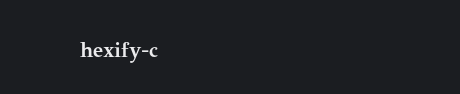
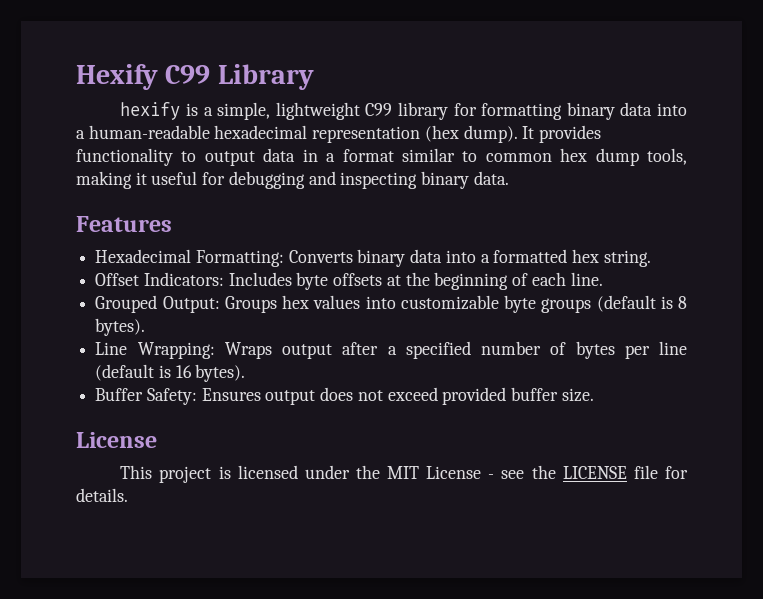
- hexify-c
+ Hexify C99 Library
+ hexify is a simple, lightweight C99 library for formatting binary data into a human-readable hexadecimal representation (hex dump). It provides functionality to output data in a format similar to common hex dump tools, making it useful for debugging and inspecting binary data.
+ Features
+ Hexadecimal Formatting: Converts binary data into a formatted hex string.
+ Offset Indicators: Includes byte offsets at the beginning of each line.
+ Grouped Output: Groups hex values into customizable byte groups (default is 8 bytes).
+ Line Wrapping: Wraps output after a specified number of bytes per line (default is 16 bytes).
+ Buffer Safety: Ensures output does not exceed provided buffer size.
+ License
+ This project is licensed under the MIT License - see the LICENSE file for details.

